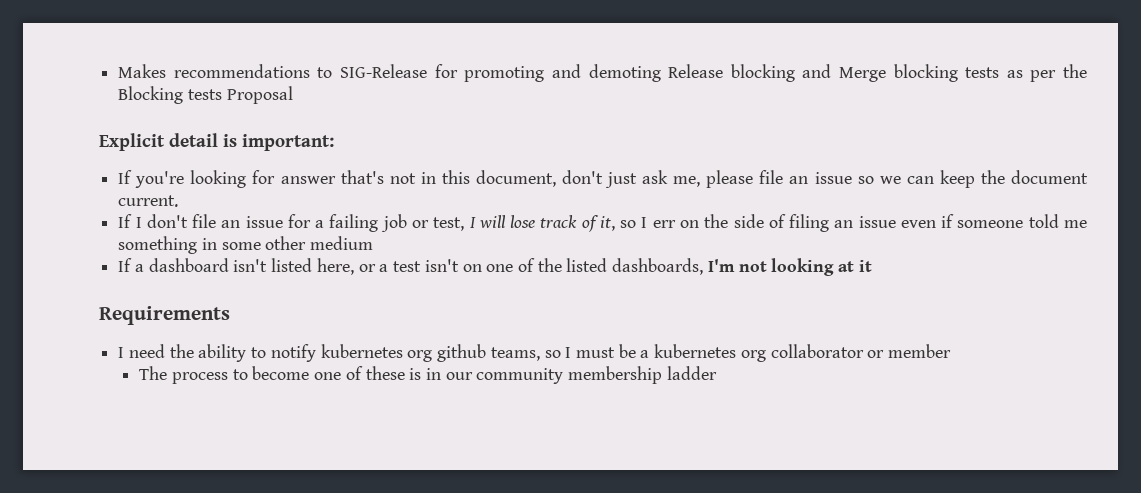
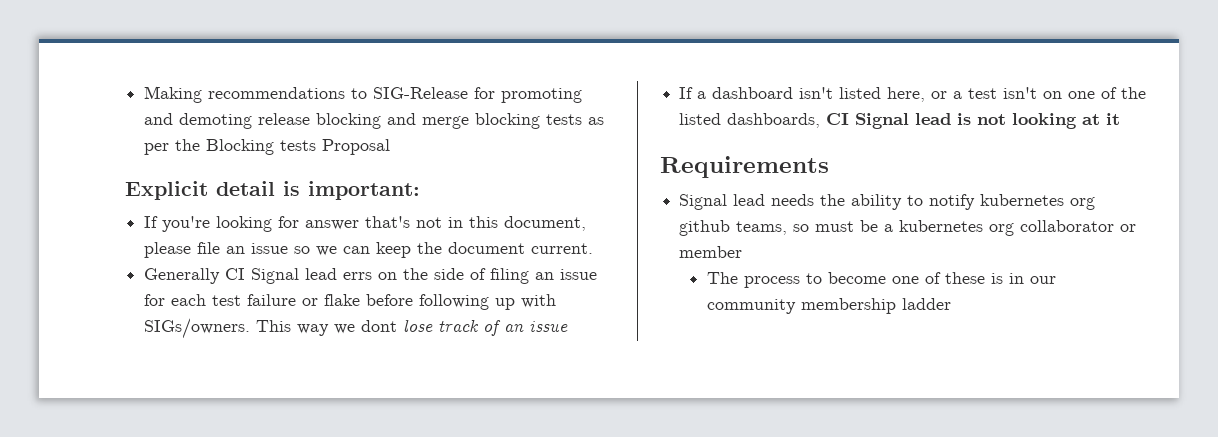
- Makes recommendations to SIG-Release for promoting and demoting Release blocking and Merge blocking tests as per the Blocking tests Proposal
+ Making recommendations to SIG-Release for promoting and demoting release blocking and merge blocking tests as per the Blocking tests Proposal
- If you're looking for answer that's not in this document, don't just ask me, please file an issue so we can keep the document current.
+ If you're looking for answer that's not in this document, please file an issue so we can keep the document current.
- If I don't file an issue for a failing job or test, I will lose track of it, so I err on the side of filing an issue even if someone told me something in some other medium
+ Generally CI Signal lead errs on the side of filing an issue for each test failure or flake before following up with SIGs/owners. This way we dont lose track of an issue
- If a dashboard isn't listed here, or a test isn't on one of the listed dashboards, I'm not looking at it
+ If a dashboard isn't listed here, or a test isn't on one of the listed dashboards, CI Signal lead is not looking at it
- I need the ability to notify kubernetes org github teams, so I must be a kubernetes org collaborator or member
+ Signal lead needs the ability to notify kubernetes org github teams, so must be a kubernetes org collaborator or member

